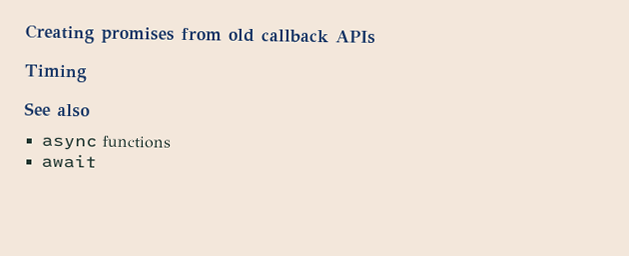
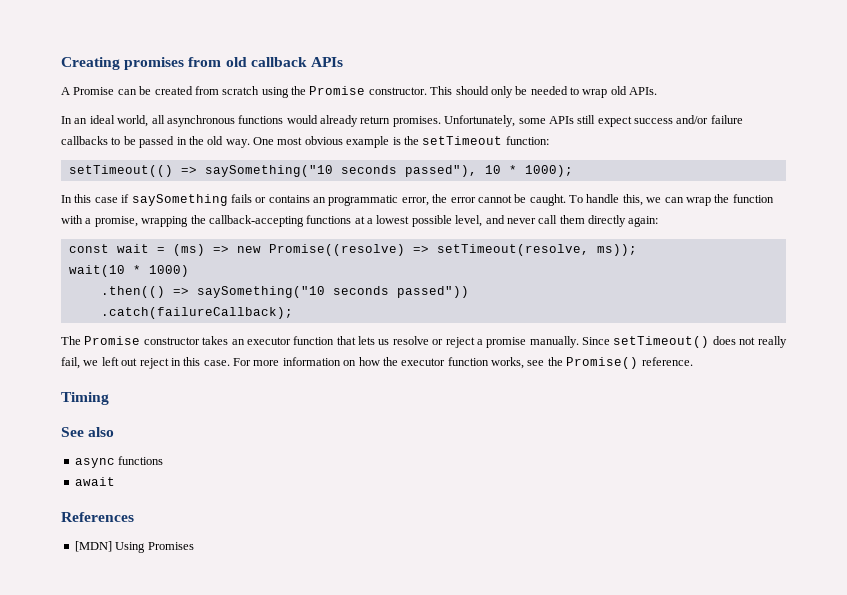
+ A Promise can be created from scratch using the Promise constructor. This should only be needed to wrap old APIs.
+ In an ideal world, all asynchronous functions would already return promises. Unfortunately, some APIs still expect success and/or failure callbacks to be passed in the old way. One most obvious example is the setTimeout function:
+ setTimeout(() => saySomething("10 seconds passed"), 10 * 1000);
+ In this case if saySomething fails or contains an programmatic error, the error cannot be caught. To handle this, we can wrap the function with a promise, wrapping the callback-accepting functions at a lowest possible level, and never call them directly again:
+ const wait = (ms) => new Promise((resolve) => setTimeout(resolve, ms));
+ wait(10 * 1000)
+ .then(() => saySomething("10 seconds passed"))
+ .catch(failureCallback);
+ The Promise constructor takes an executor function that lets us resolve or reject a promise manually. Since setTimeout() does not really fail, we left out reject in this case. For more information on how the executor function works, see the Promise() reference.
+ References
+ [MDN] Using Promises

